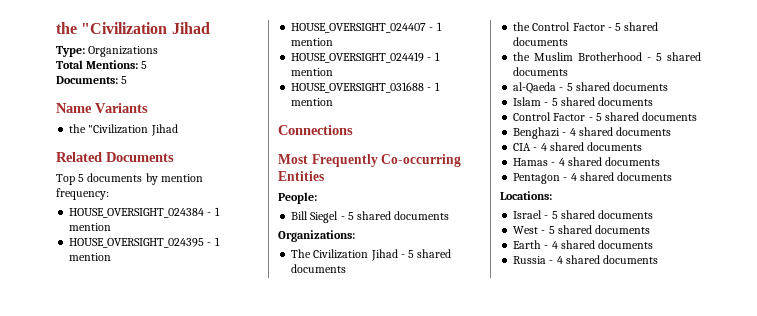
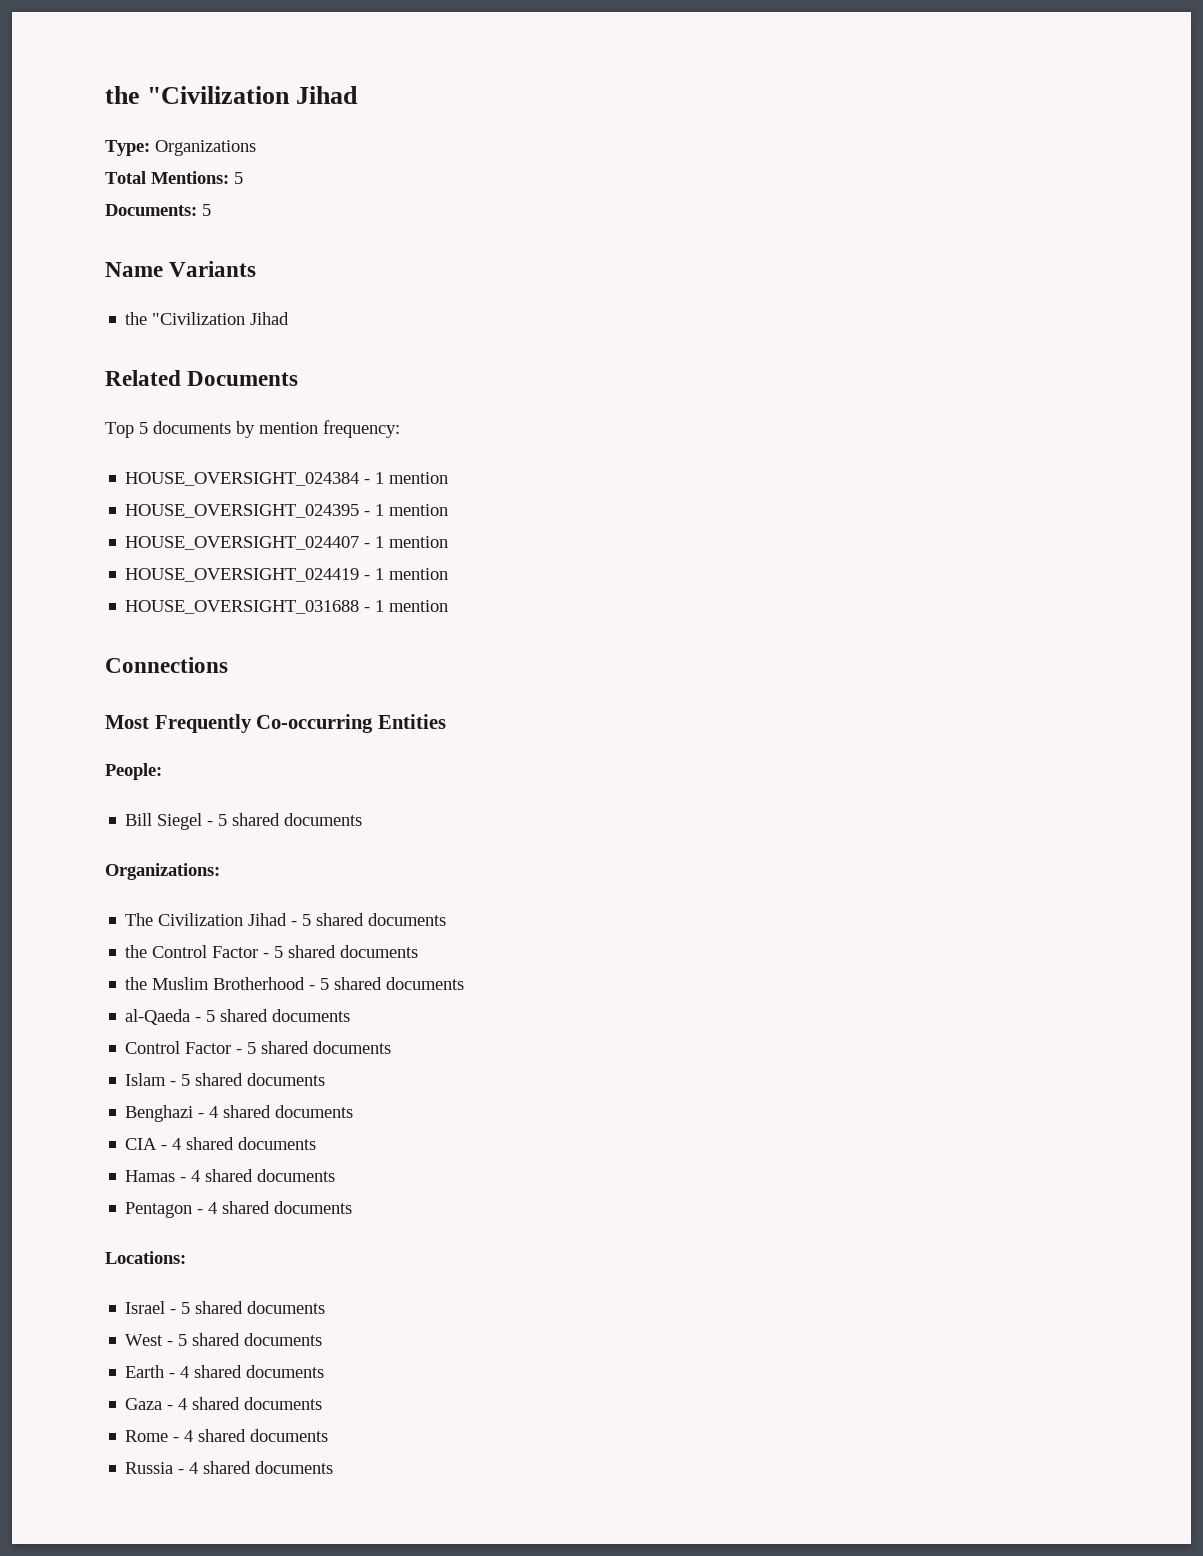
  al-Qaeda - 5 shared documents
+ Control Factor - 5 shared documents
  Islam - 5 shared documents
- Control Factor - 5 shared documents
+ Gaza - 4 shared documents
+ Rome - 4 shared documents

